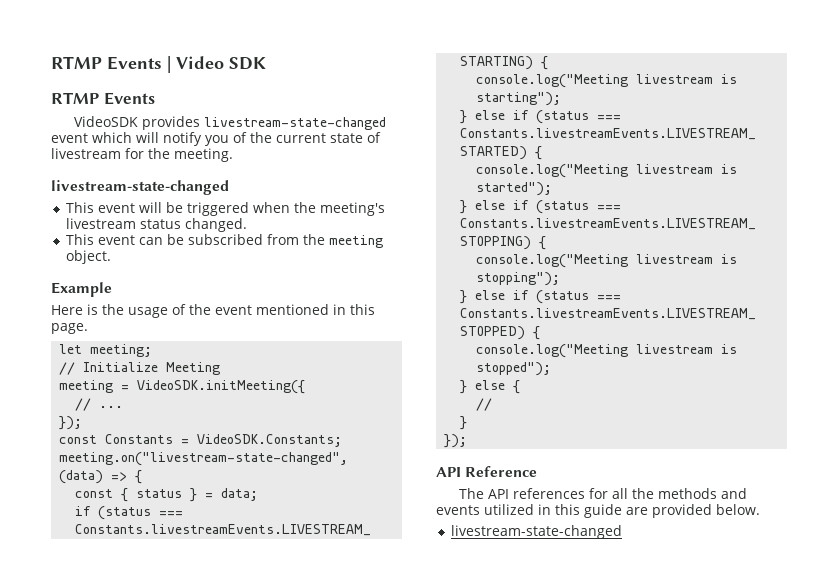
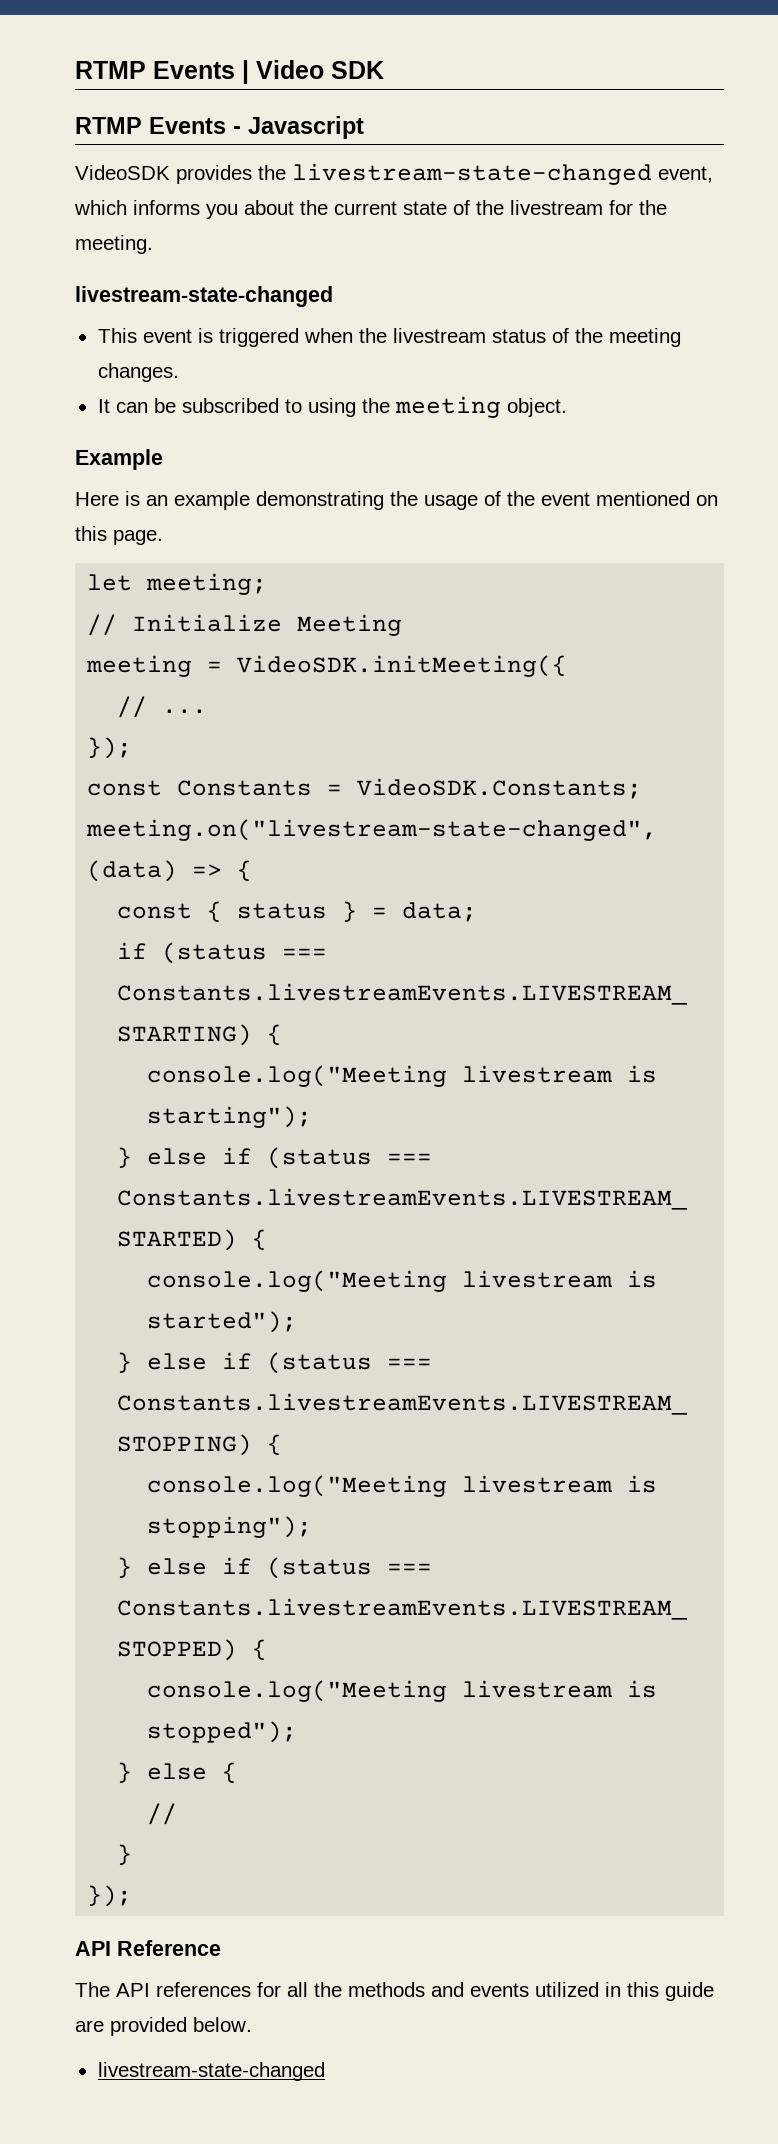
  RTMP Events | Video SDK
- RTMP Events
+ RTMP Events - Javascript
- VideoSDK provides livestream-state-changed event which will notify you of the current state of livestream for the meeting.
+ VideoSDK provides the livestream-state-changed event, which informs you about the current state of the livestream for the meeting.
- This event will be triggered when the meeting's livestream status changed.
- This event can be subscribed from the meeting object.
+ This event is triggered when the livestream status of the meeting changes.
+ It can be subscribed to using the meeting object.
- Here is the usage of the event mentioned in this page.
+ Here is an example demonstrating the usage of the event mentioned on this page.

